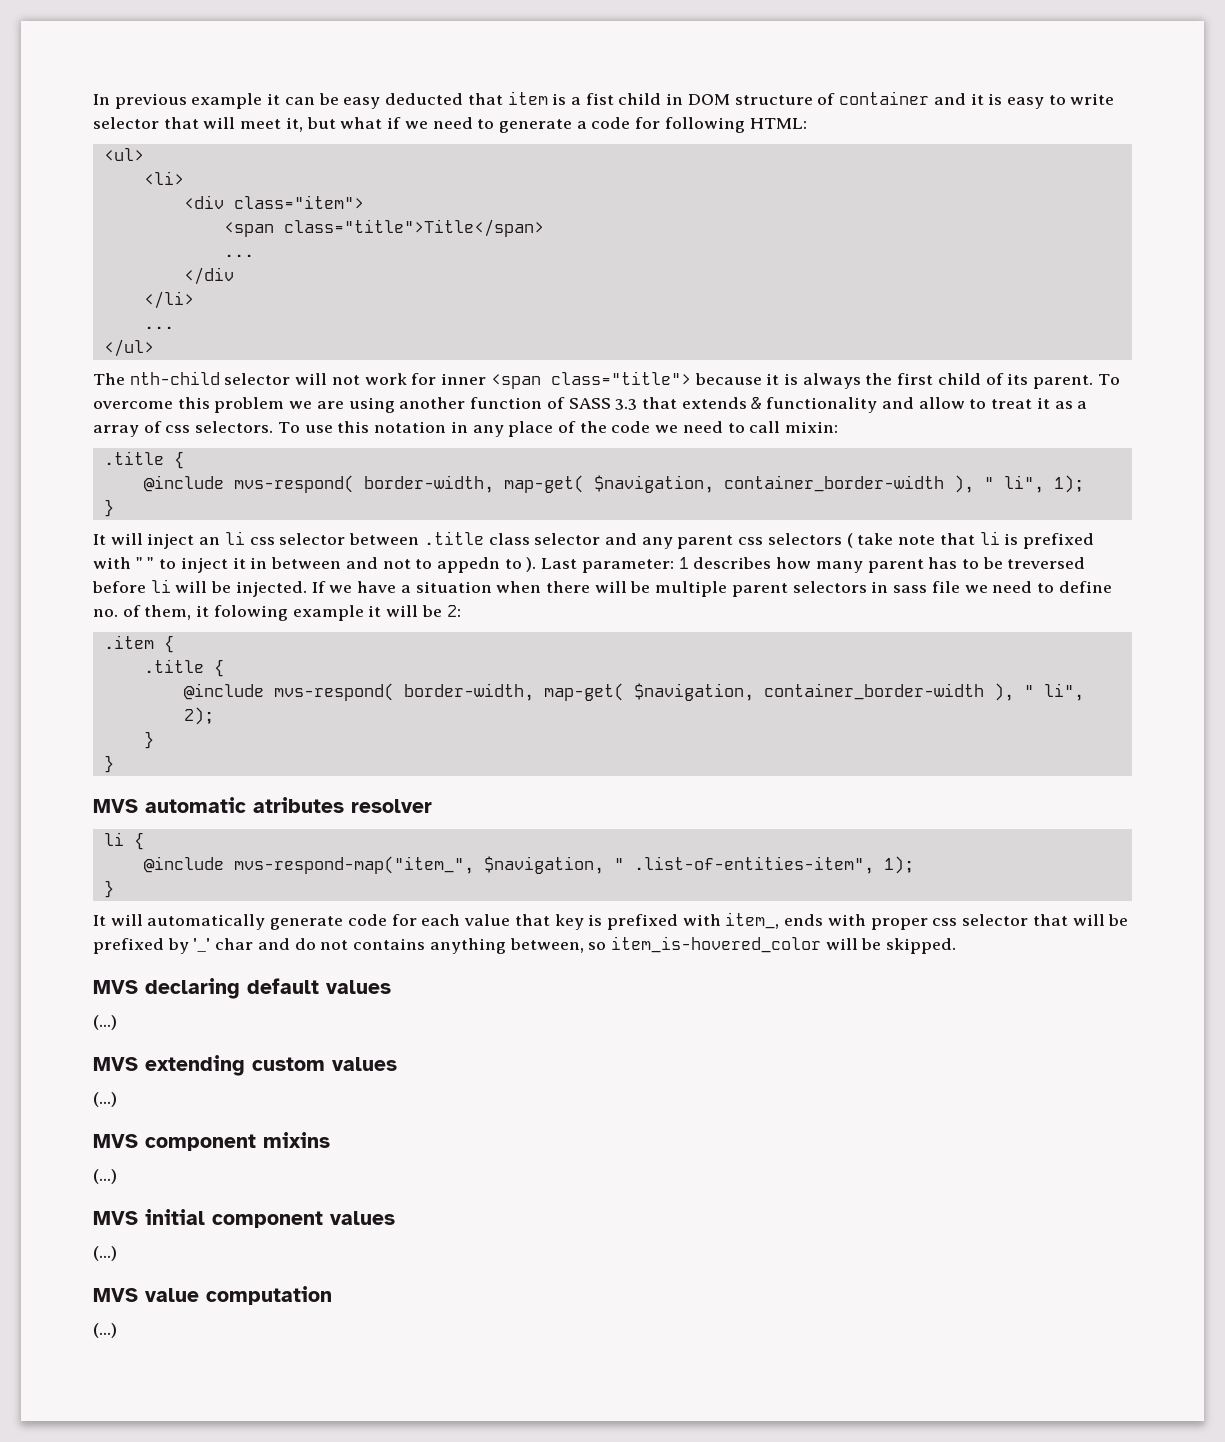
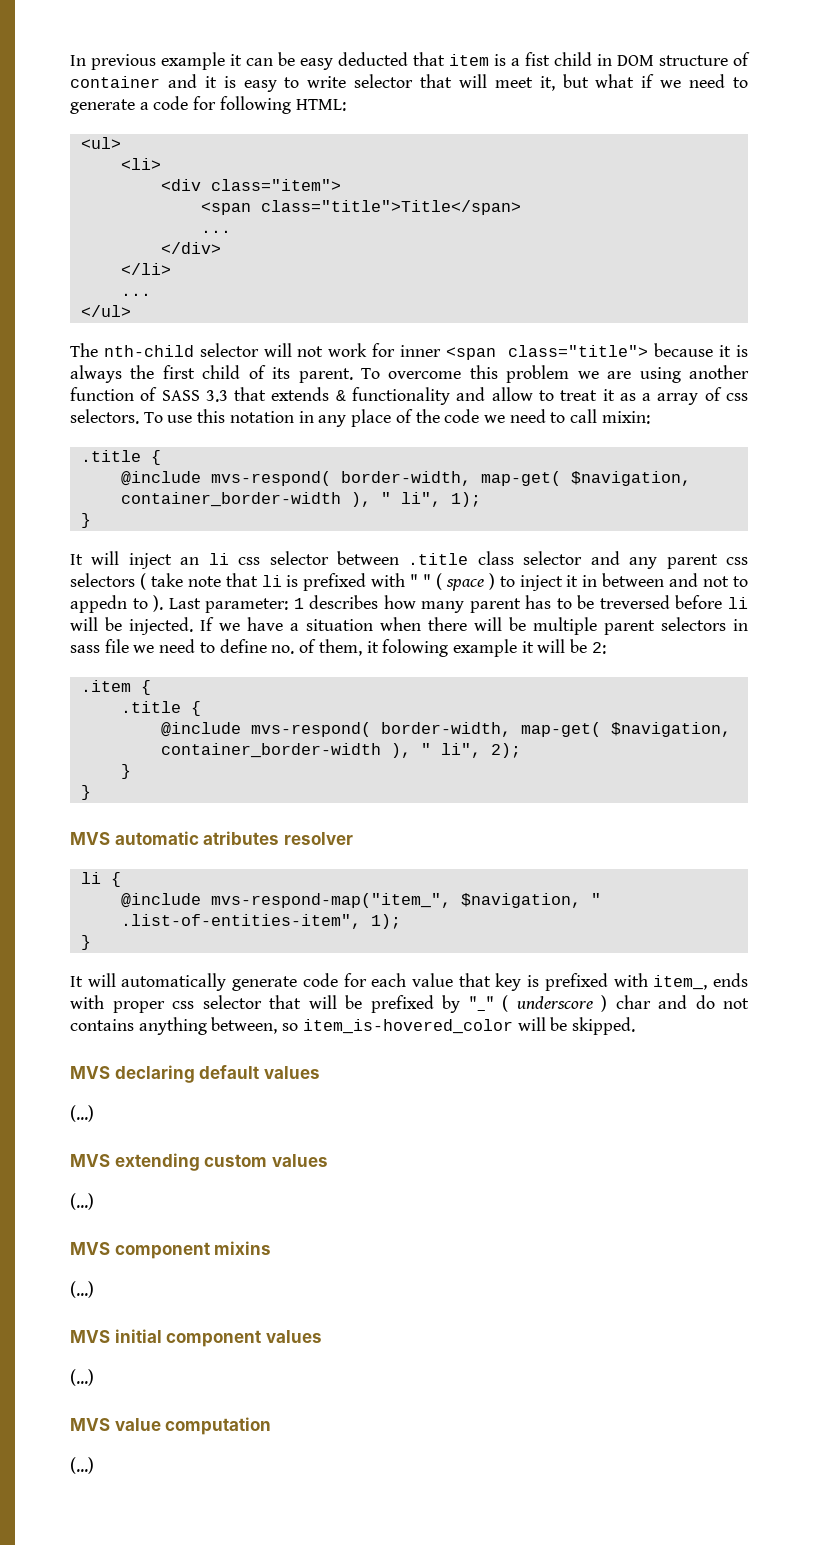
- </div
+ </div>
- It will inject an li css selector between .title class selector and any parent css selectors ( take note that li is prefixed with " " to inject it in between and not to appedn to ).
+ It will inject an li css selector between .title class selector and any parent css selectors ( take note that li is prefixed with " " ( space ) to inject it in between and not to appedn to ).
- It will automatically generate code for each value that key is prefixed with item_, ends with proper css selector that will be prefixed by '_' char and do not contains anything between, so item_is-hovered_color will be skipped.
+ It will automatically generate code for each value that key is prefixed with item_, ends with proper css selector that will be prefixed by "_" ( underscore ) char and do not contains anything between, so item_is-hovered_color will be skipped.

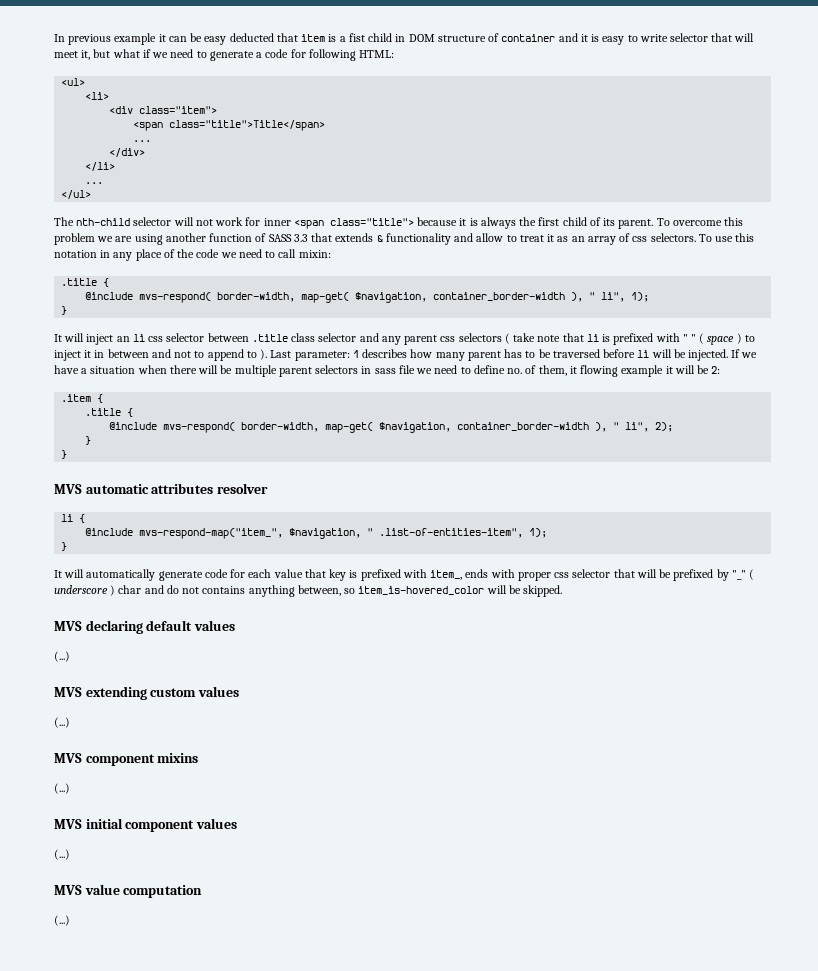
- To overcome this problem we are using another function of SASS 3.3 that extends & functionality and allow to treat it as a array of css selectors.
+ To overcome this problem we are using another function of SASS 3.3 that extends & functionality and allow to treat it as an array of css selectors.
- It will inject an li css selector between .title class selector and any parent css selectors ( take note that li is prefixed with " " ( space ) to inject it in between and not to appedn to ).
+ It will inject an li css selector between .title class selector and any parent css selectors ( take note that li is prefixed with " " ( space ) to inject it in between and not to append to ).
- Last parameter: 1 describes how many parent has to be treversed before li will be injected.
+ Last parameter: 1 describes how many parent has to be traversed before li will be injected.
- If we have a situation when there will be multiple parent selectors in sass file we need to define no. of them, it folowing example it will be 2:
+ If we have a situation when there will be multiple parent selectors in sass file we need to define no. of them, it flowing example it will be 2:
- MVS automatic atributes resolver
+ MVS automatic attributes resolver

